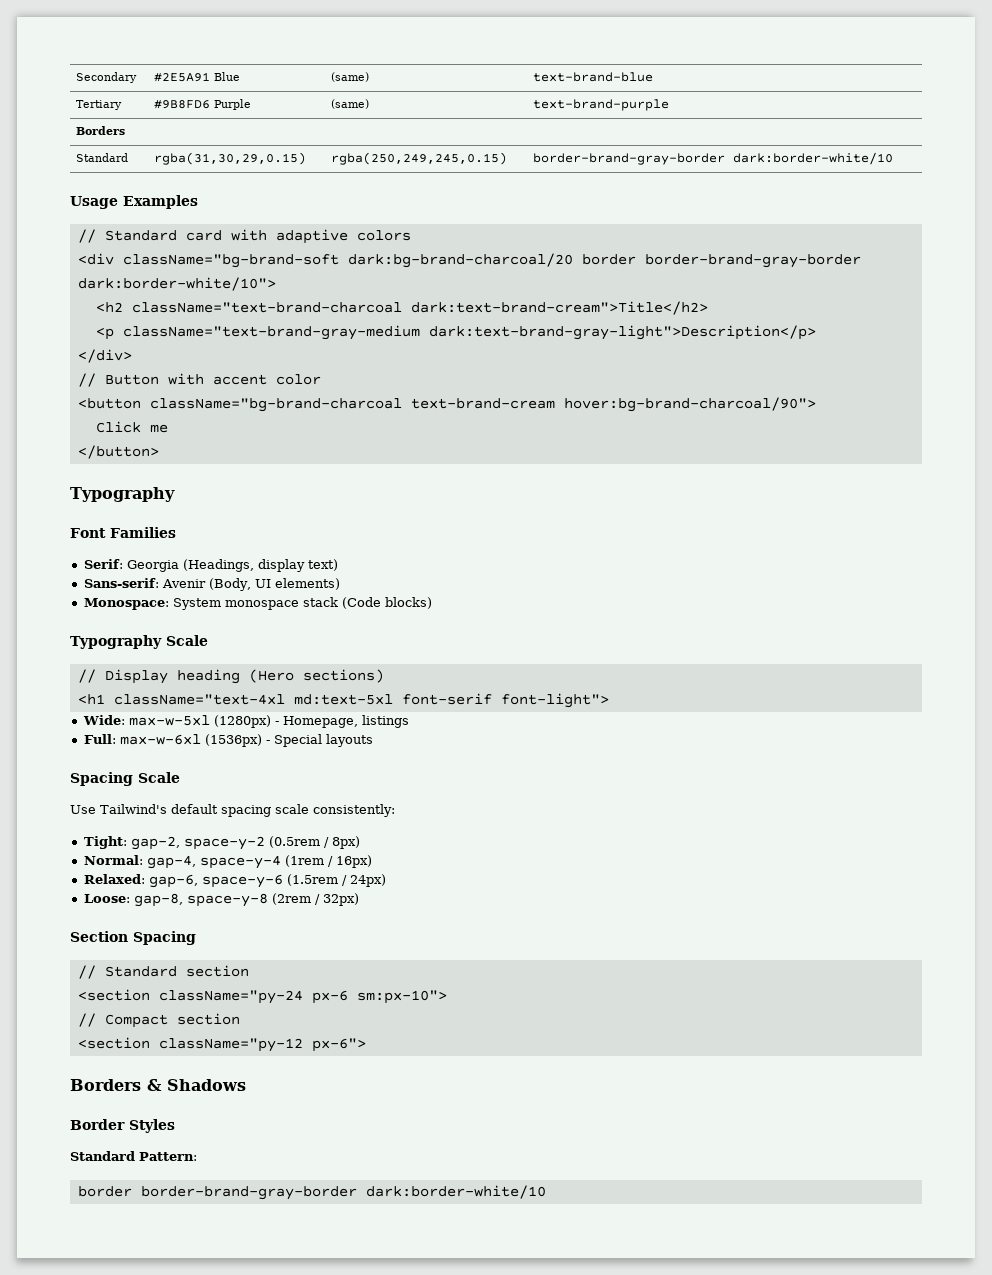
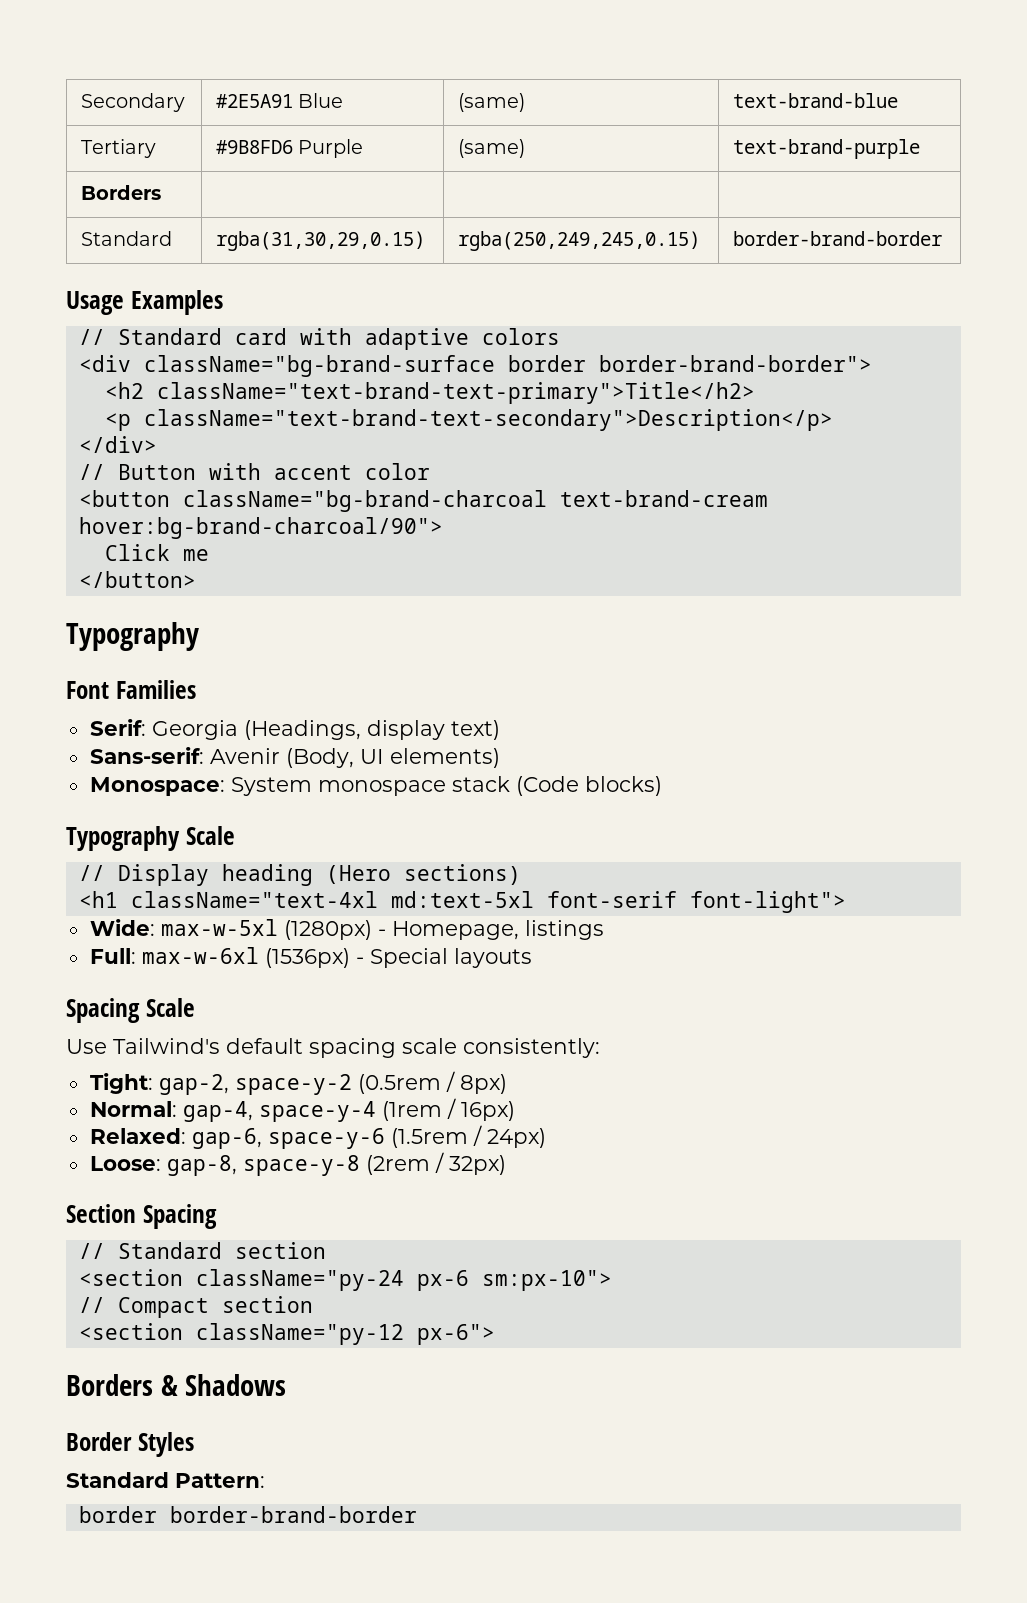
- Standard | rgba(31,30,29,0.15) | rgba(250,249,245,0.15) | border-brand-gray-border dark:border-white/10
+ Standard | rgba(31,30,29,0.15) | rgba(250,249,245,0.15) | border-brand-border
- <div className="bg-brand-soft dark:bg-brand-charcoal/20 border border-brand-gray-border dark:border-white/10">
+ <div className="bg-brand-surface border border-brand-border">
- <h2 className="text-brand-charcoal dark:text-brand-cream">Title</h2>
+ <h2 className="text-brand-text-primary">Title</h2>
- <p className="text-brand-gray-medium dark:text-brand-gray-light">Description</p>
+ <p className="text-brand-text-secondary">Description</p>
- border border-brand-gray-border dark:border-white/10
+ border border-brand-border

